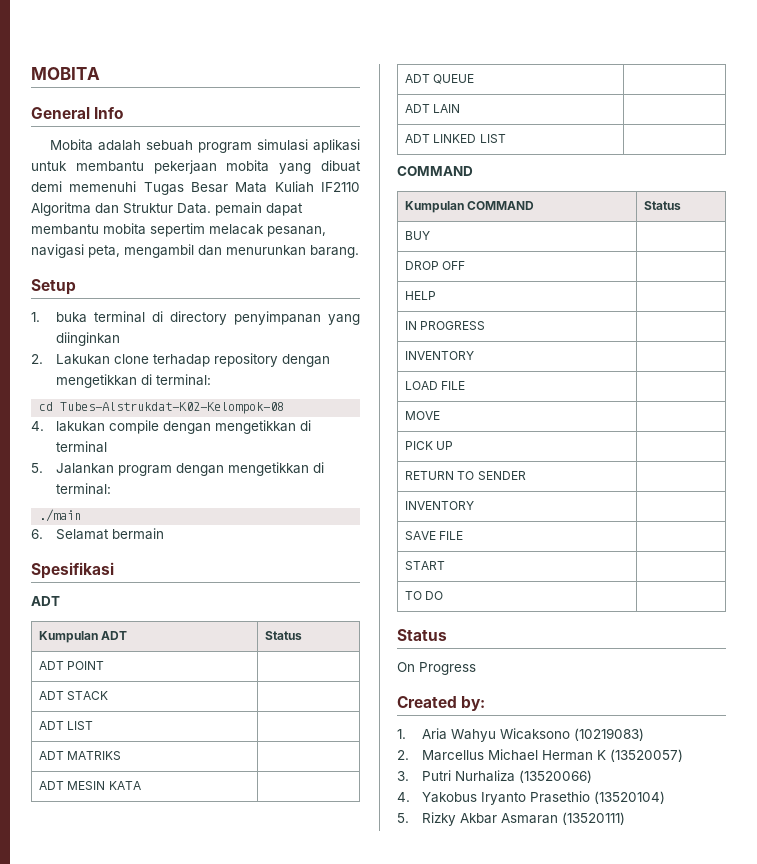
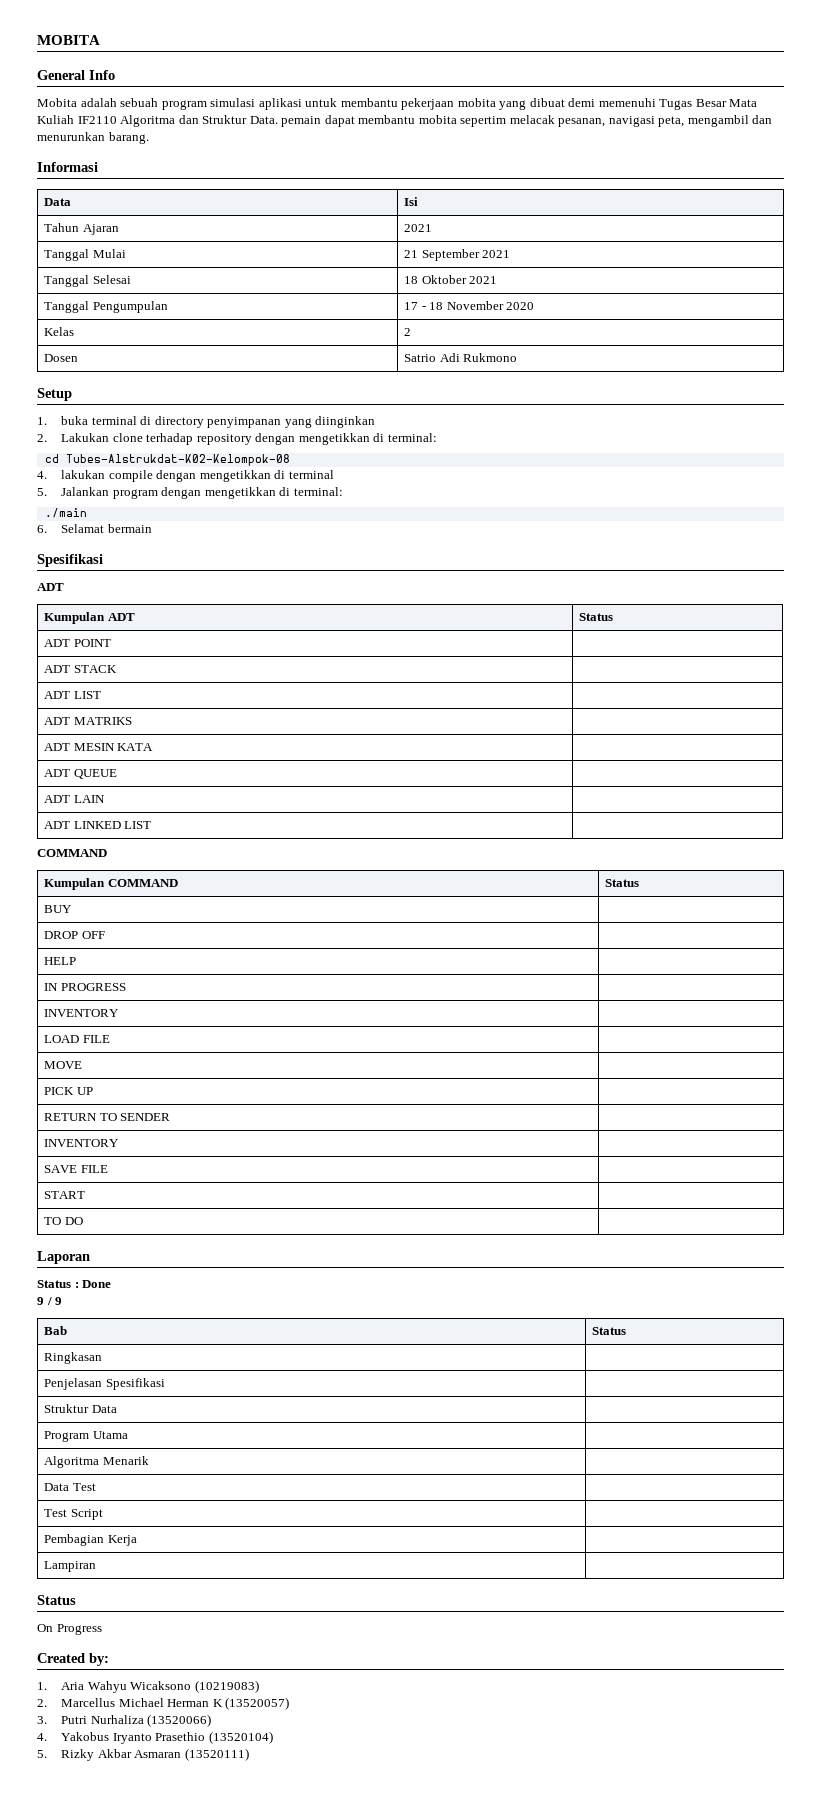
+ Informasi
+ Data | Isi
+ Tahun Ajaran | 2021
+ Tanggal Mulai | 21 September 2021
+ Tanggal Selesai | 18 Oktober 2021
+ Tanggal Pengumpulan | 17 - 18 November 2020
+ Kelas | 2
+ Dosen | Satrio Adi Rukmono
+ Laporan
+ Status : Done
+ 9 / 9
+ Bab | Status
+ Ringkasan |
+ Penjelasan Spesifikasi |
+ Struktur Data |
+ Program Utama |
+ Algoritma Menarik |
+ Data Test |
+ Test Script |
+ Pembagian Kerja |
+ Lampiran |

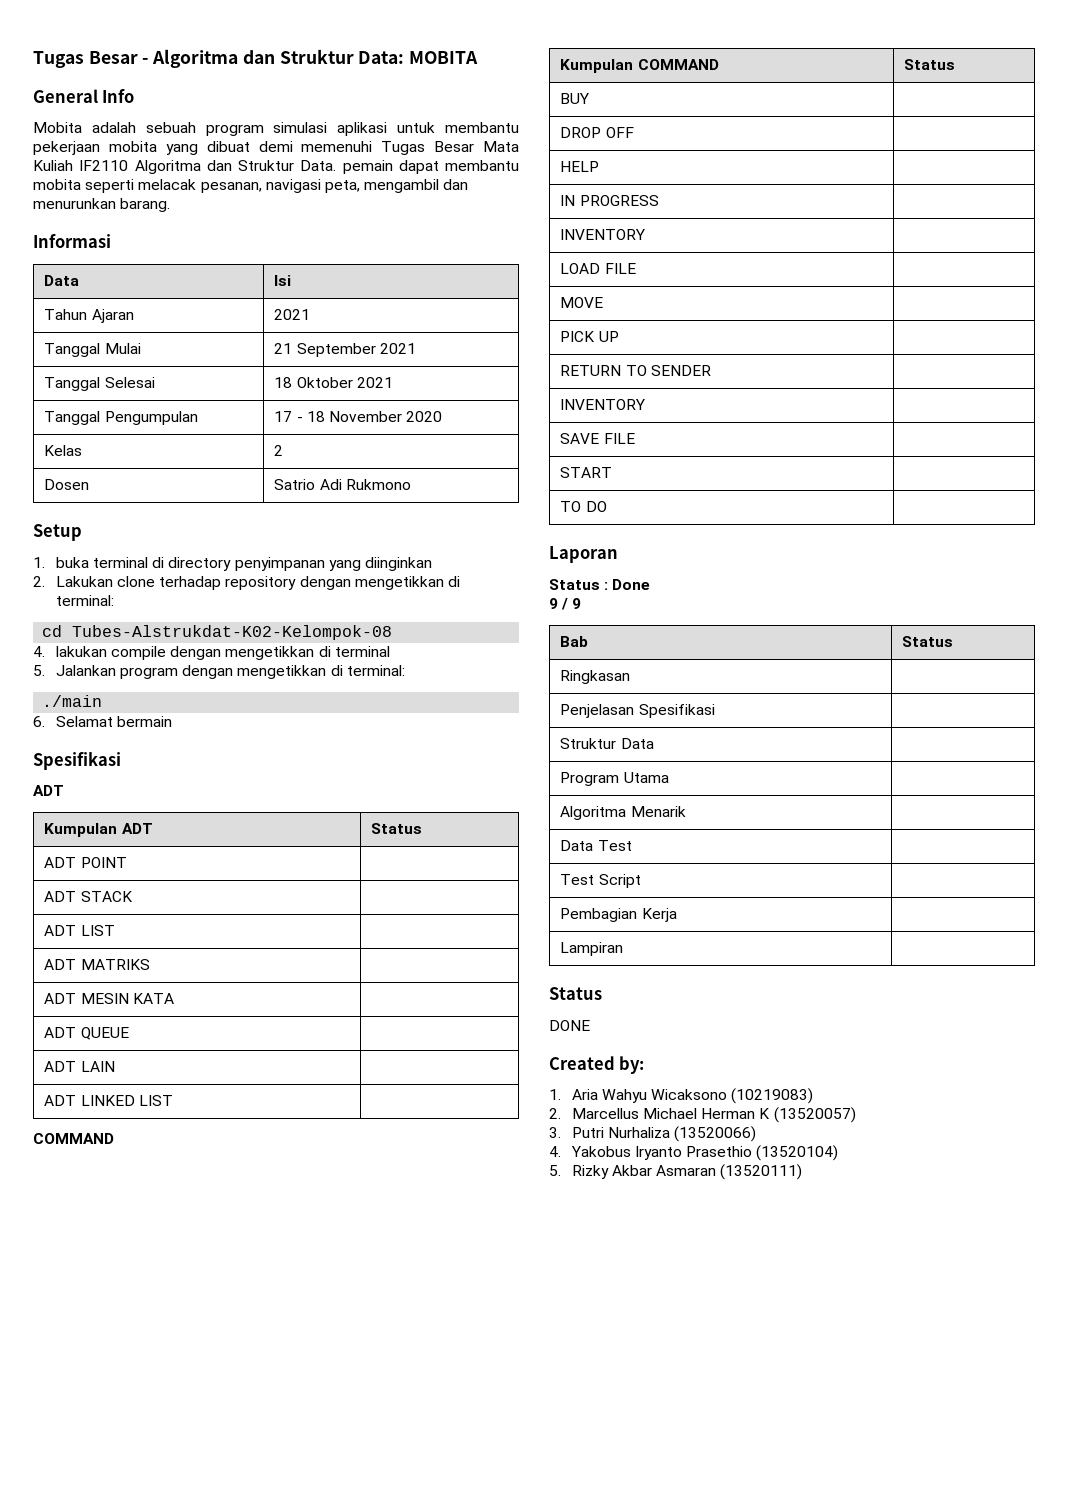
- MOBITA
+ Tugas Besar - Algoritma dan Struktur Data: MOBITA
- Mobita adalah sebuah program simulasi aplikasi untuk membantu pekerjaan mobita yang dibuat demi memenuhi Tugas Besar Mata Kuliah IF2110 Algoritma dan Struktur Data. pemain dapat membantu mobita sepertim melacak pesanan, navigasi peta, mengambil dan menurunkan barang.
+ Mobita adalah sebuah program simulasi aplikasi untuk membantu pekerjaan mobita yang dibuat demi memenuhi Tugas Besar Mata Kuliah IF2110 Algoritma dan Struktur Data. pemain dapat membantu mobita seperti melacak pesanan, navigasi peta, mengambil dan menurunkan barang.
- On Progress
+ DONE

